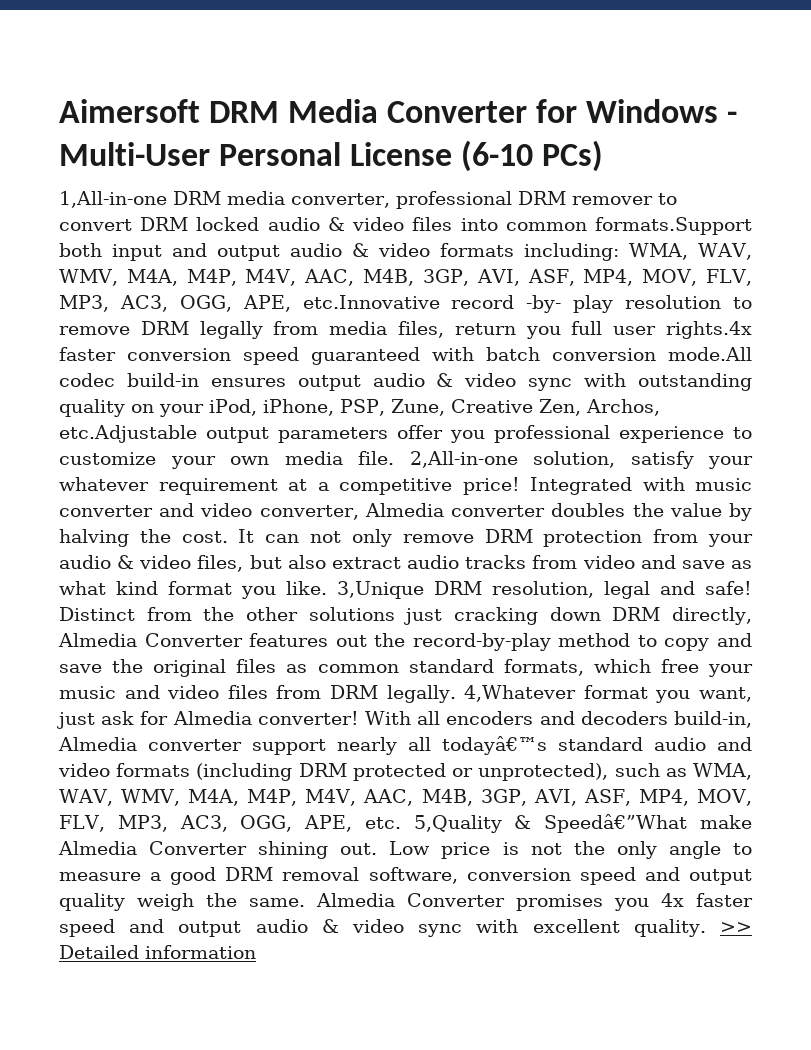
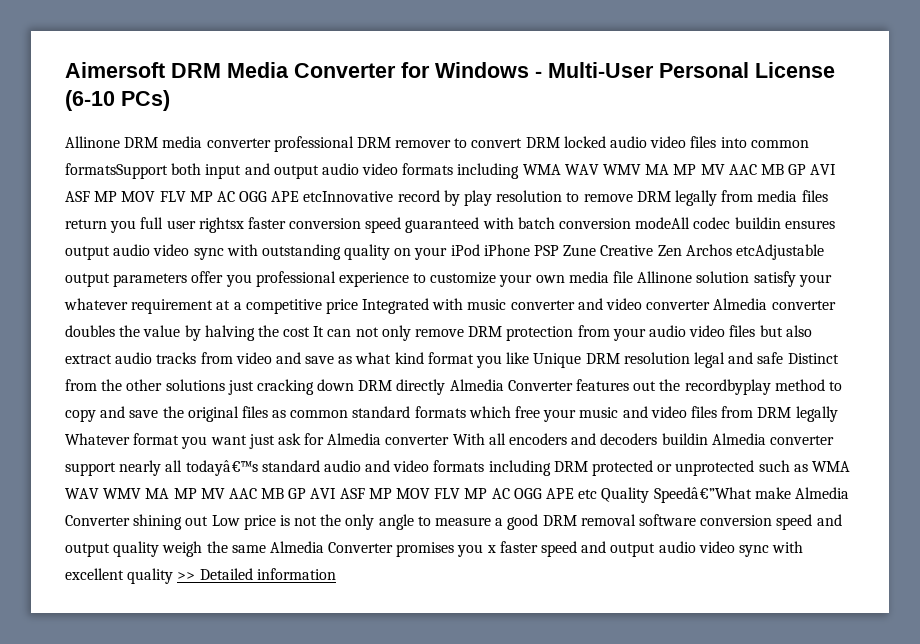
- 1,All-in-one DRM media converter, professional DRM remover to convert DRM locked audio & video files into common formats.Support both input and output audio & video formats including: WMA, WAV, WMV, M4A, M4P, M4V, AAC, M4B, 3GP, AVI, ASF, MP4, MOV, FLV, MP3, AC3, OGG, APE, etc.Innovative record -by- play resolution to remove DRM legally from media files, return you full user rights.4x faster conversion speed guaranteed with batch conversion mode.All codec build-in ensures output audio & video sync with outstanding quality on your iPod, iPhone, PSP, Zune, Creative Zen, Archos, etc.Adjustable output parameters offer you professional experience to customize your own media file. 2,All-in-one solution, satisfy your whatever requirement at a competitive price! Integrated with music converter and video converter, Almedia converter doubles the value by halving the cost. It can not only remove DRM protection from your audio & video files, but also extract audio tracks from video and save as what kind format you like. 3,Unique DRM resolution, legal and safe! Distinct from the other solutions just cracking down DRM directly, Almedia Converter features out the record-by-play method to copy and save the original files as common standard formats, which free your music and video files from DRM legally. 4,Whatever format you want, just ask for Almedia converter! With all encoders and decoders build-in, Almedia converter support nearly all todayâ€™s standard audio and video formats (including DRM protected or unprotected), such as WMA, WAV, WMV, M4A, M4P, M4V, AAC, M4B, 3GP, AVI, ASF, MP4, MOV, FLV, MP3, AC3, OGG, APE, etc. 5,Quality & Speedâ€”What make Almedia Converter shining out. Low price is not the only angle to measure a good DRM removal software, conversion speed and output quality weigh the same. Almedia Converter promises you 4x faster speed and output audio & video sync with excellent quality. >> Detailed information
+ Allinone DRM media converter professional DRM remover to convert DRM locked audio video files into common formatsSupport both input and output audio video formats including WMA WAV WMV MA MP MV AAC MB GP AVI ASF MP MOV FLV MP AC OGG APE etcInnovative record by play resolution to remove DRM legally from media files return you full user rightsx faster conversion speed guaranteed with batch conversion modeAll codec buildin ensures output audio video sync with outstanding quality on your iPod iPhone PSP Zune Creative Zen Archos etcAdjustable output parameters offer you professional experience to customize your own media file Allinone solution satisfy your whatever requirement at a competitive price Integrated with music converter and video converter Almedia converter doubles the value by halving the cost It can not only remove DRM protection from your audio video files but also extract audio tracks from video and save as what kind format you like Unique DRM resolution legal and safe Distinct from the other solutions just cracking down DRM directly Almedia Converter features out the recordbyplay method to copy and save the original files as common standard formats which free your music and video files from DRM legally Whatever format you want just ask for Almedia converter With all encoders and decoders buildin Almedia converter support nearly all todayâ€™s standard audio and video formats including DRM protected or unprotected such as WMA WAV WMV MA MP MV AAC MB GP AVI ASF MP MOV FLV MP AC OGG APE etc Quality Speedâ€”What make Almedia Converter shining out Low price is not the only angle to measure a good DRM removal software conversion speed and output quality weigh the same Almedia Converter promises you x faster speed and output audio video sync with excellent quality >> Detailed information

